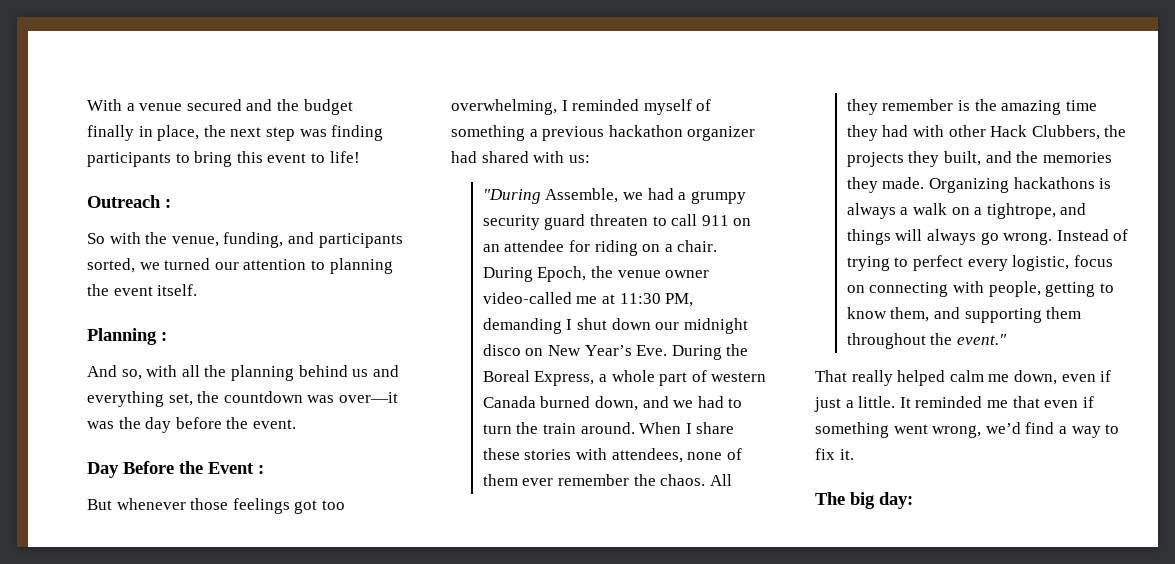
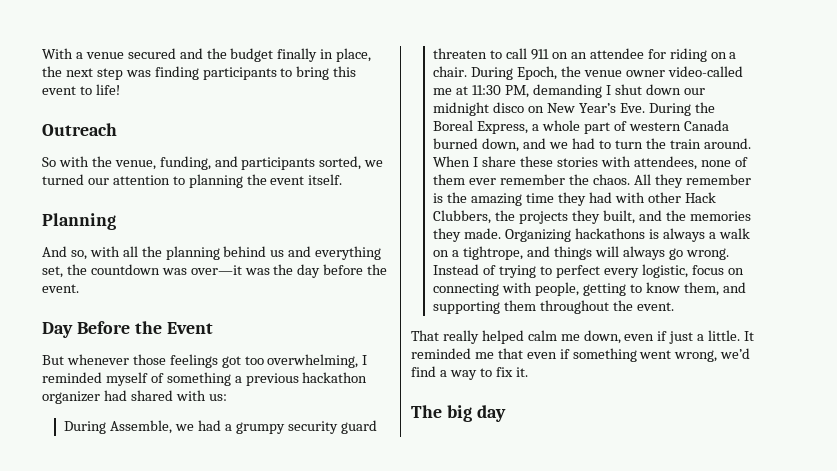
- Outreach :
+ Outreach
- Planning :
+ Planning
- Day Before the Event :
+ Day Before the Event
- "During Assemble, we had a grumpy security guard threaten to call 911 on an attendee for riding on a chair.
+ During Assemble, we had a grumpy security guard threaten to call 911 on an attendee for riding on a chair.
- Instead of trying to perfect every logistic, focus on connecting with people, getting to know them, and supporting them throughout the event."
+ Instead of trying to perfect every logistic, focus on connecting with people, getting to know them, and supporting them throughout the event.
- The big day:
+ The big day

